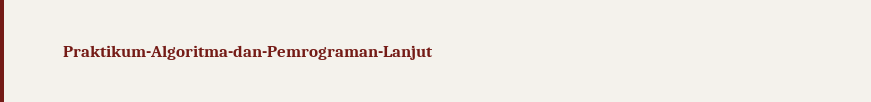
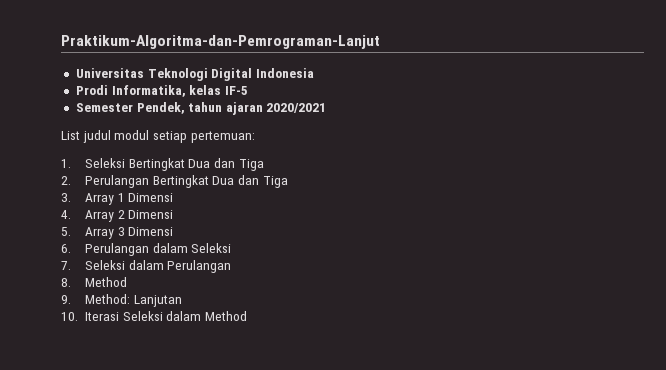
+ Universitas Teknologi Digital Indonesia
+ Prodi Informatika, kelas IF-5
+ Semester Pendek, tahun ajaran 2020/2021
+ List judul modul setiap pertemuan:
+ 1. Seleksi Bertingkat Dua dan Tiga
+ 2. Perulangan Bertingkat Dua dan Tiga
+ 3. Array 1 Dimensi
+ 4. Array 2 Dimensi
+ 5. Array 3 Dimensi
+ 6. Perulangan dalam Seleksi
+ 7. Seleksi dalam Perulangan
+ 8. Method
+ 9. Method: Lanjutan
+ 10. Iterasi Seleksi dalam Method

